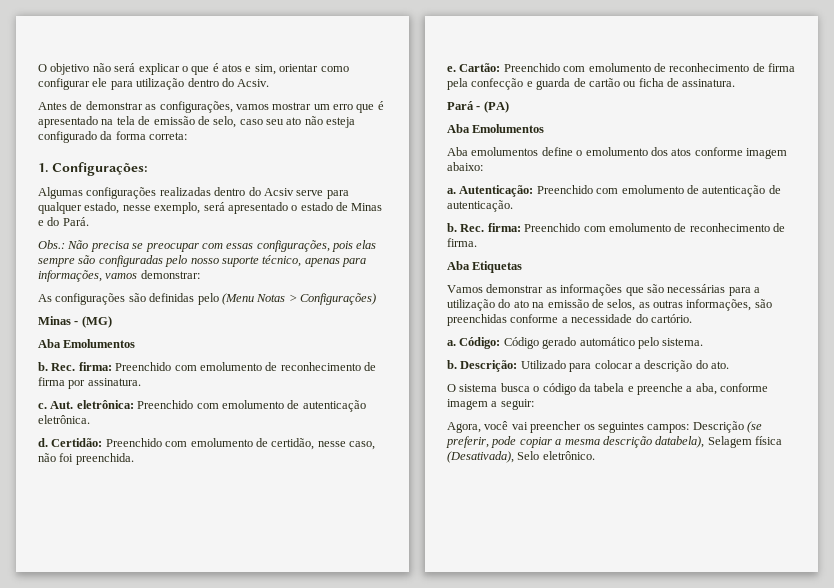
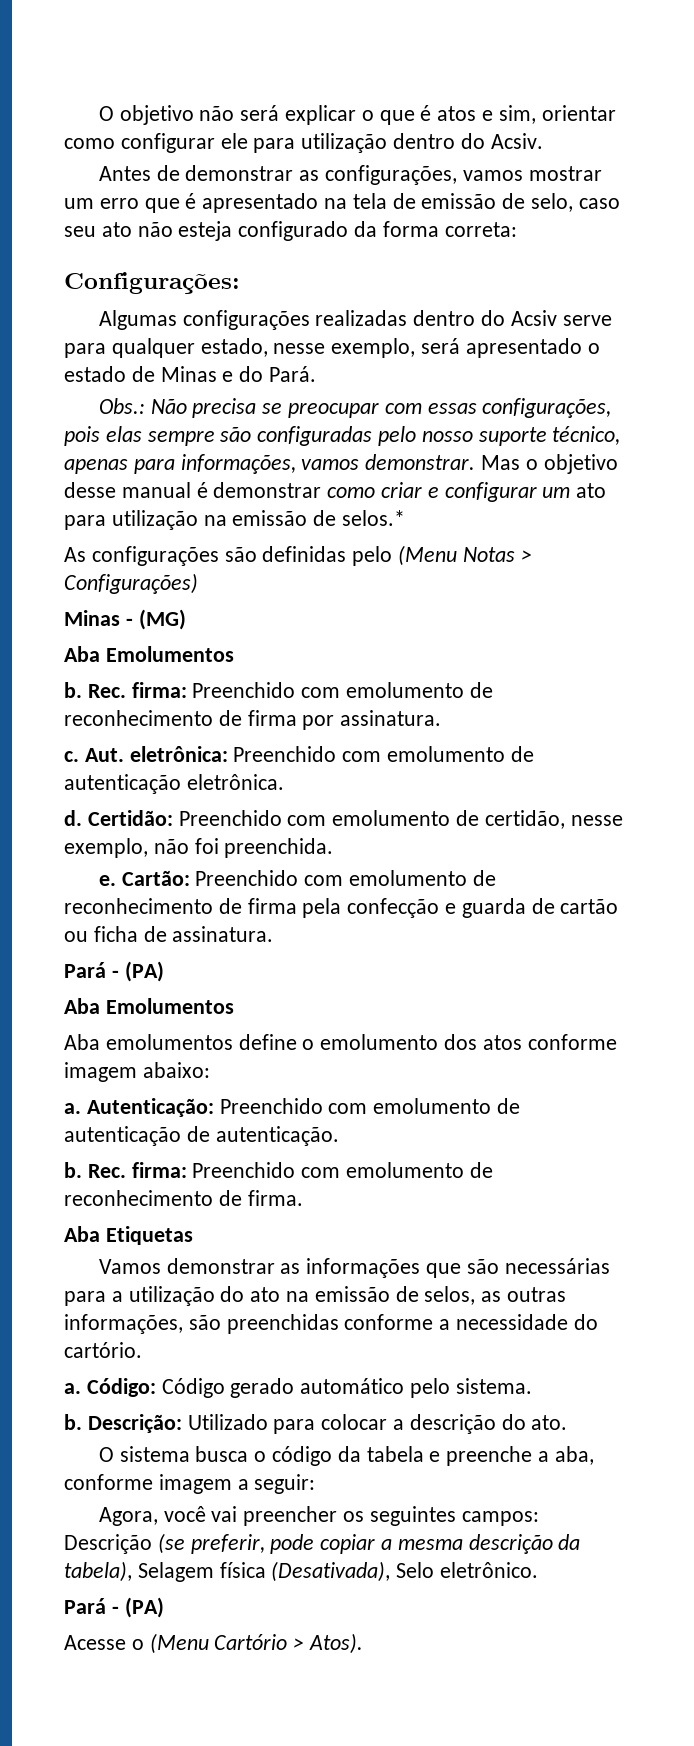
- 1. Configurações:
+ Configurações:
- Obs.: Não precisa se preocupar com essas configurações, pois elas sempre são configuradas pelo nosso suporte técnico, apenas para informações, vamos demonstrar:
+ Obs.: Não precisa se preocupar com essas configurações, pois elas sempre são configuradas pelo nosso suporte técnico, apenas para informações, vamos demonstrar. Mas o objetivo desse manual é demonstrar como criar e configurar um ato para utilização na emissão de selos.*
- Certidão: Preenchido com emolumento de certidão, nesse caso, não foi preenchida.
+ Certidão: Preenchido com emolumento de certidão, nesse exemplo, não foi preenchida.
- Agora, você vai preencher os seguintes campos: Descrição (se preferir, pode copiar a mesma descrição databela), Selagem física (Desativada), Selo eletrônico.
+ Agora, você vai preencher os seguintes campos: Descrição (se preferir, pode copiar a mesma descrição da tabela), Selagem física (Desativada), Selo eletrônico.
+ Pará - (PA)
+ Acesse o (Menu Cartório > Atos).

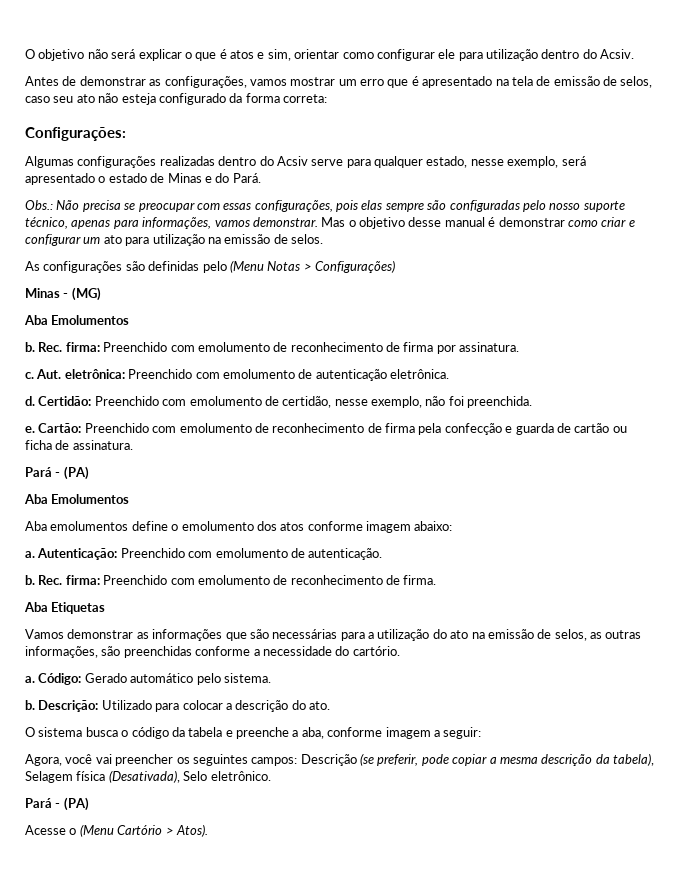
- Antes de demonstrar as configurações, vamos mostrar um erro que é apresentado na tela de emissão de selo, caso seu ato não esteja configurado da forma correta:
+ Antes de demonstrar as configurações, vamos mostrar um erro que é apresentado na tela de emissão de selos, caso seu ato não esteja configurado da forma correta:
- Mas o objetivo desse manual é demonstrar como criar e configurar um ato para utilização na emissão de selos.*
+ Mas o objetivo desse manual é demonstrar como criar e configurar um ato para utilização na emissão de selos.
- Autenticação: Preenchido com emolumento de autenticação de autenticação.
+ Autenticação: Preenchido com emolumento de autenticação.
- Código: Código gerado automático pelo sistema.
+ Código: Gerado automático pelo sistema.

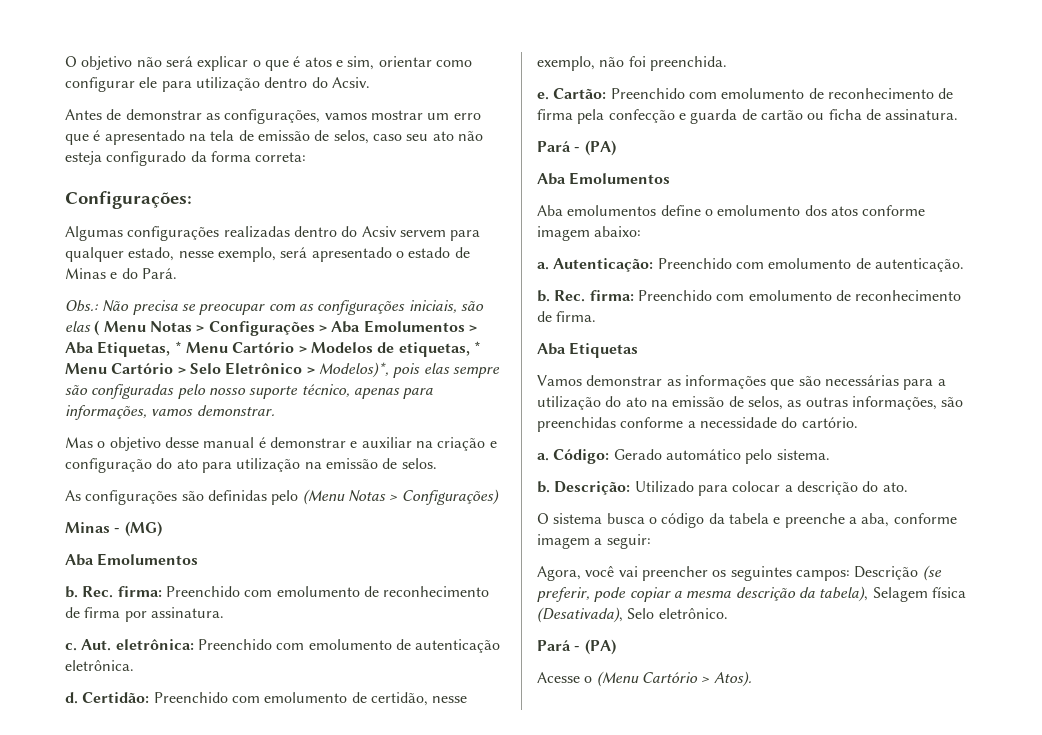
- Algumas configurações realizadas dentro do Acsiv serve para qualquer estado, nesse exemplo, será apresentado o estado de Minas e do Pará.
+ Algumas configurações realizadas dentro do Acsiv servem para qualquer estado, nesse exemplo, será apresentado o estado de Minas e do Pará.
- Obs.: Não precisa se preocupar com essas configurações, pois elas sempre são configuradas pelo nosso suporte técnico, apenas para informações, vamos demonstrar. Mas o objetivo desse manual é demonstrar como criar e configurar um ato para utilização na emissão de selos.
+ Obs.: Não precisa se preocupar com as configurações iniciais, são elas ( Menu Notas > Configurações > Aba Emolumentos > Aba Etiquetas, * Menu Cartório > Modelos de etiquetas, * Menu Cartório > Selo Eletrônico > Modelos)*, pois elas sempre são configuradas pelo nosso suporte técnico, apenas para informações, vamos demonstrar.
+ Mas o objetivo desse manual é demonstrar e auxiliar na criação e configuração do ato para utilização na emissão de selos.

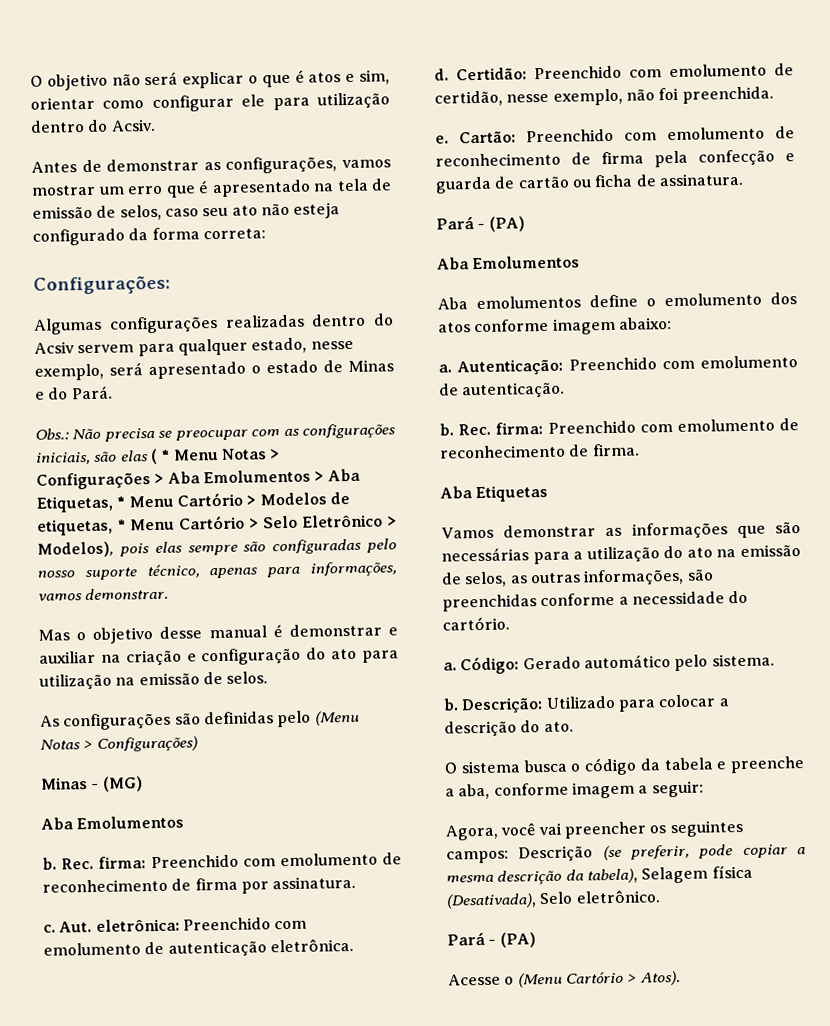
- Obs.: Não precisa se preocupar com as configurações iniciais, são elas ( Menu Notas > Configurações > Aba Emolumentos > Aba Etiquetas, * Menu Cartório > Modelos de etiquetas, * Menu Cartório > Selo Eletrônico > Modelos)*, pois elas sempre são configuradas pelo nosso suporte técnico, apenas para informações, vamos demonstrar.
+ Obs.: Não precisa se preocupar com as configurações iniciais, são elas ( * Menu Notas > Configurações > Aba Emolumentos > Aba Etiquetas, * Menu Cartório > Modelos de etiquetas, * Menu Cartório > Selo Eletrônico > Modelos), pois elas sempre são configuradas pelo nosso suporte técnico, apenas para informações, vamos demonstrar.

